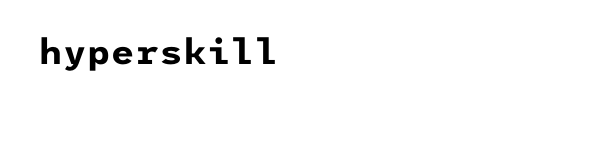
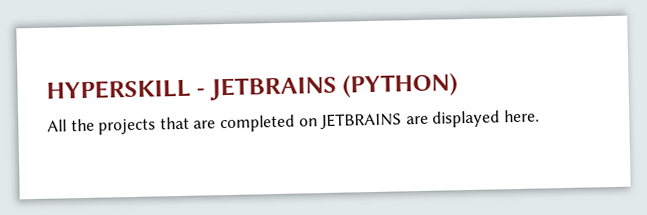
- hyperskill
+ HYPERSKILL - JETBRAINS (PYTHON)
+ All the projects that are completed on JETBRAINS are displayed here.

